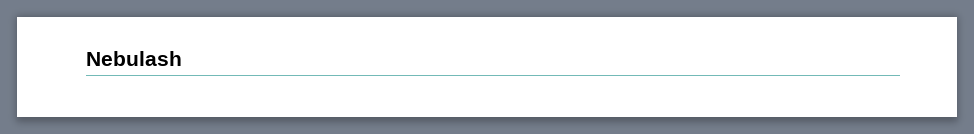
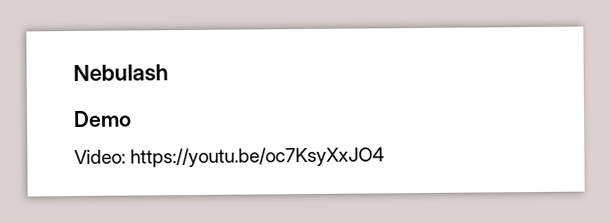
+ Demo
+ Video: https://youtu.be/oc7KsyXxJO4

